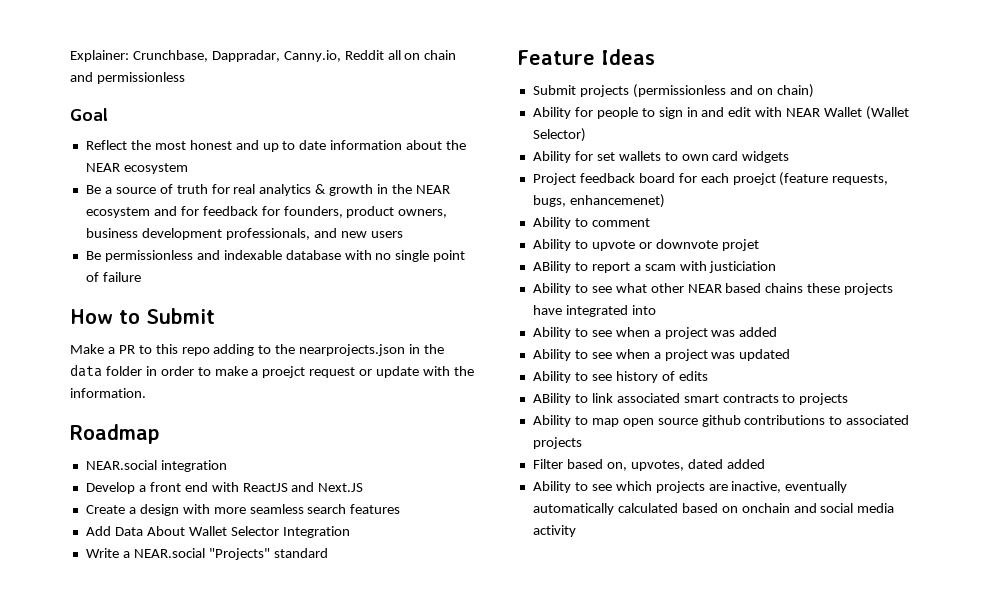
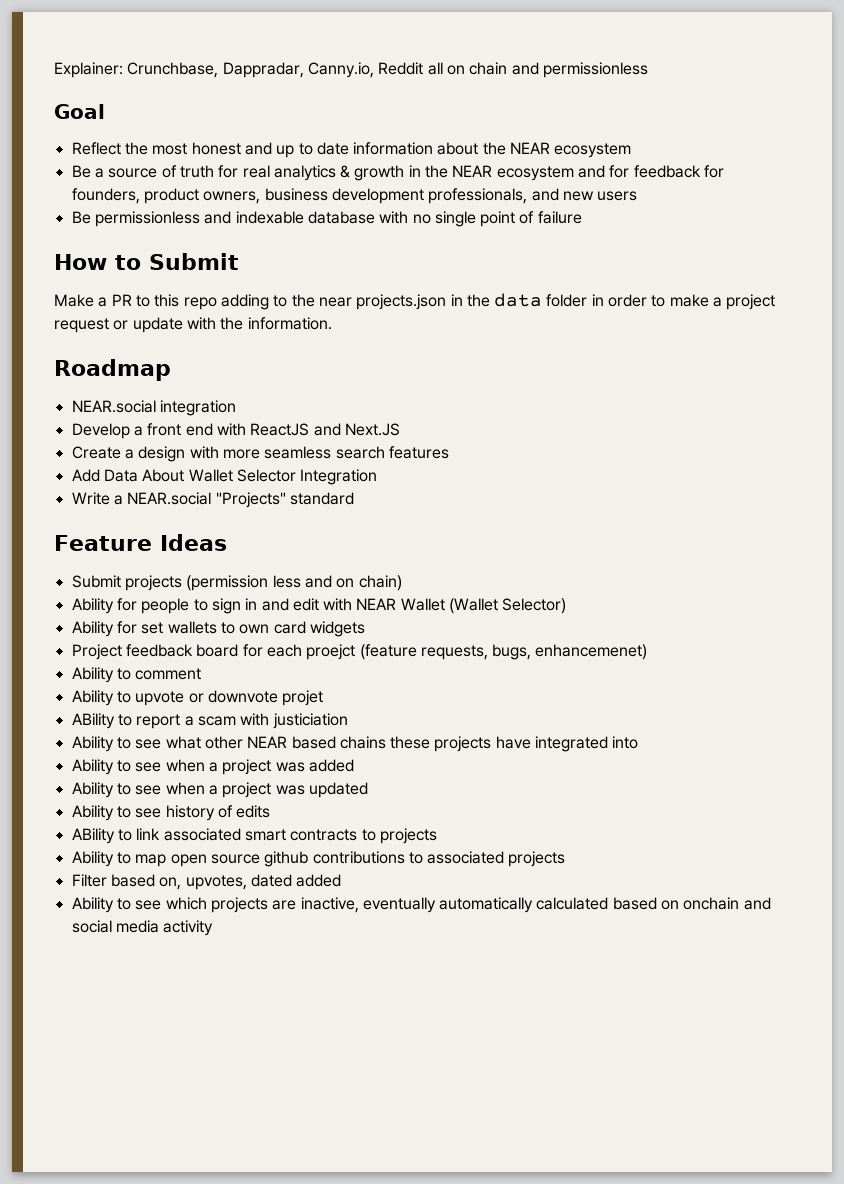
- Make a PR to this repo adding to the nearprojects.json in the data folder in order to make a proejct request or update with the information.
+ Make a PR to this repo adding to the near projects.json in the data folder in order to make a project request or update with the information.
- Submit projects (permissionless and on chain)
+ Submit projects (permission less and on chain)

